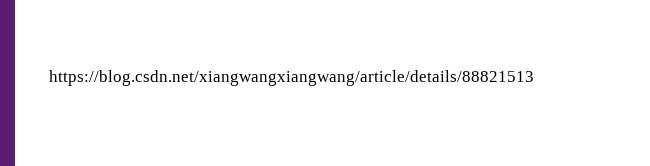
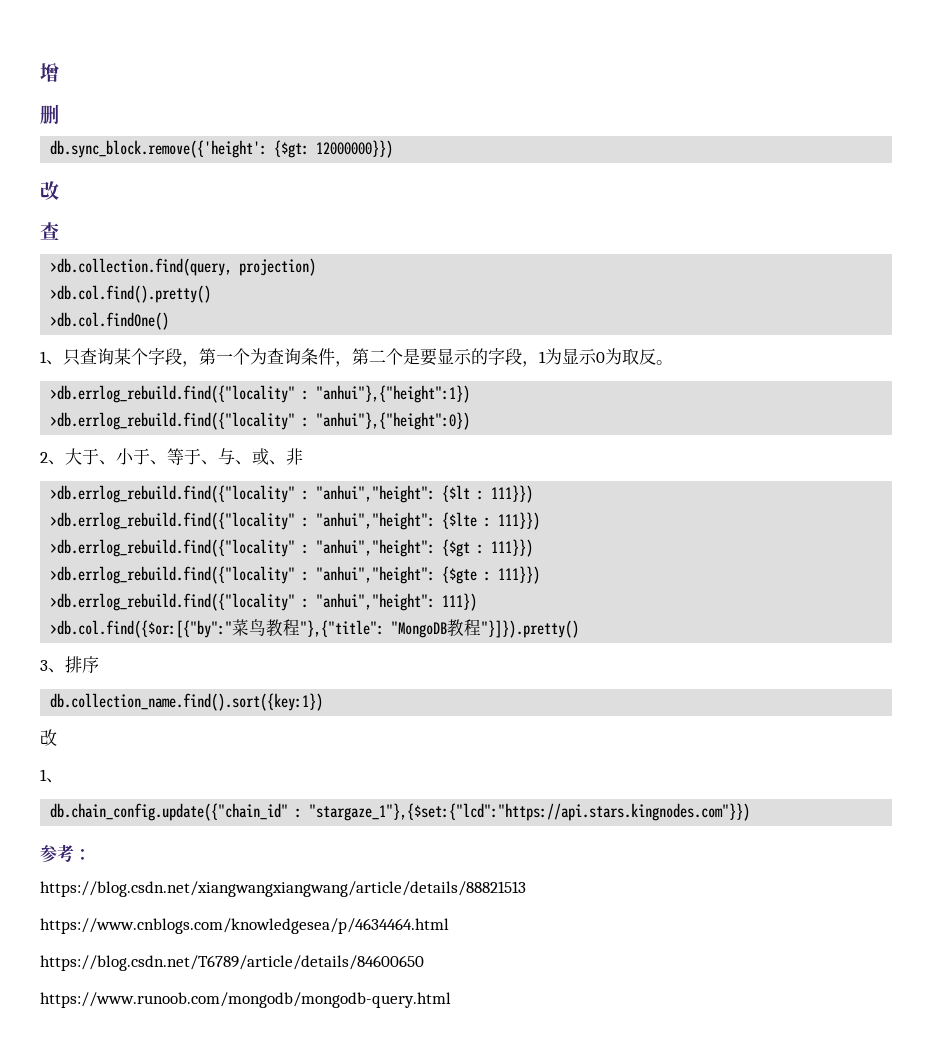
+ 增
+ 删
+ db.sync_block.remove({'height': {$gt: 12000000}})
+ 改
+ 查
+ >db.collection.find(query, projection)
+ >db.col.find().pretty()
+ >db.col.findOne()
+ 1、只查询某个字段，第一个为查询条件，第二个是要显示的字段，1为显示0为取反。
+ >db.errlog_rebuild.find({"locality" : "anhui"},{"height":1})
+ >db.errlog_rebuild.find({"locality" : "anhui"},{"height":0})
+ 2、大于、小于、等于、与、或、非
+ >db.errlog_rebuild.find({"locality" : "anhui","height": {$lt : 111}})
+ >db.errlog_rebuild.find({"locality" : "anhui","height": {$lte : 111}})
+ >db.errlog_rebuild.find({"locality" : "anhui","height": {$gt : 111}})
+ >db.errlog_rebuild.find({"locality" : "anhui","height": {$gte : 111}})
+ >db.errlog_rebuild.find({"locality" : "anhui","height": 111})
+ >db.col.find({$or:[{"by":"菜鸟教程"},{"title": "MongoDB教程"}]}).pretty()
+ 3、排序
+ db.collection_name.find().sort({key:1})
+ 改
+ 1、
+ db.chain_config.update({"chain_id" : "stargaze_1"},{$set:{"lcd":"https://api.stars.kingnodes.com"}})
+ 参考：
  https://blog.csdn.net/xiangwangxiangwang/article/details/88821513
+ https://www.cnblogs.com/knowledgesea/p/4634464.html
+ https://blog.csdn.net/T6789/article/details/84600650
+ https://www.runoob.com/mongodb/mongodb-query.html

